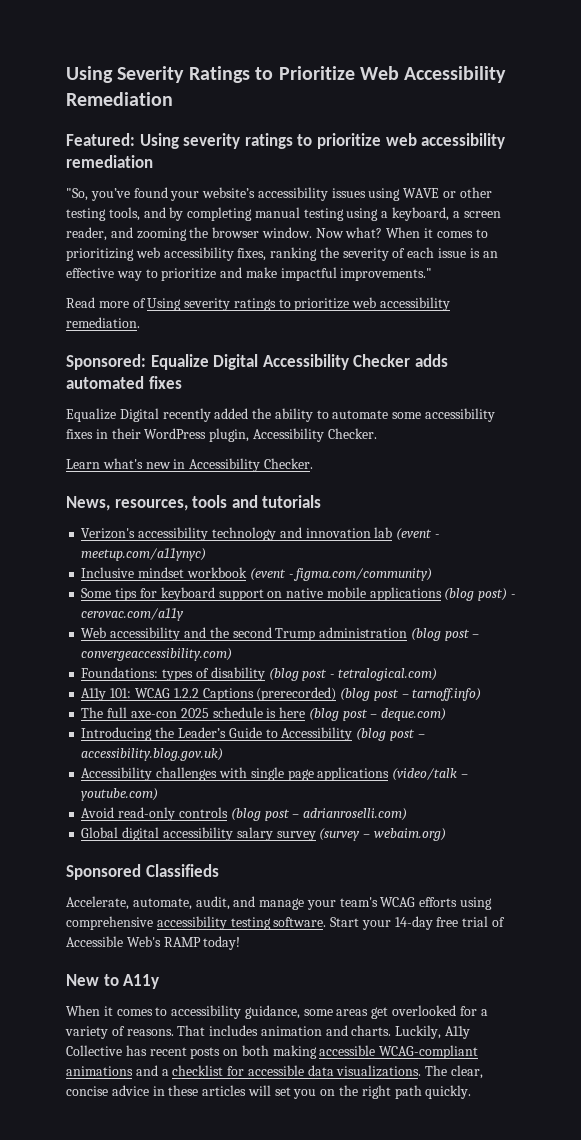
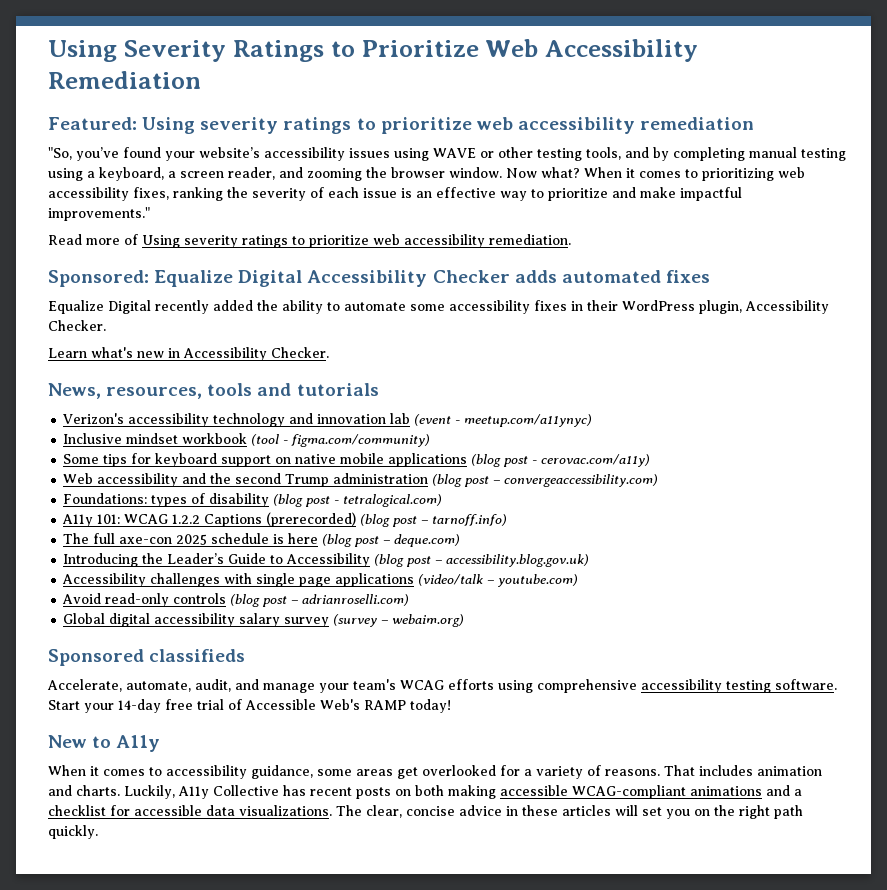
- Inclusive mindset workbook (event - figma.com/community)
+ Inclusive mindset workbook (tool - figma.com/community)
- Some tips for keyboard support on native mobile applications (blog post) - cerovac.com/a11y
+ Some tips for keyboard support on native mobile applications (blog post - cerovac.com/a11y)
- Sponsored Classifieds
+ Sponsored classifieds

